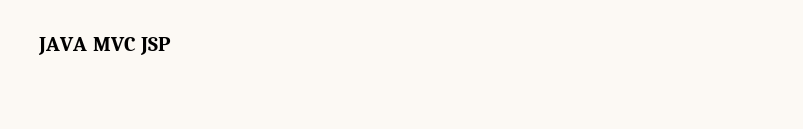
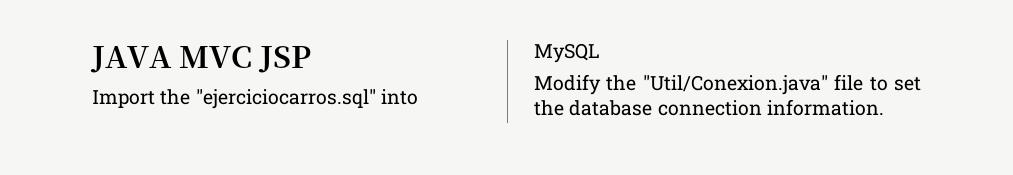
+ Import the "ejerciciocarros.sql" into MySQL
+ Modify the "Util/Conexion.java" file to set the database connection information.

